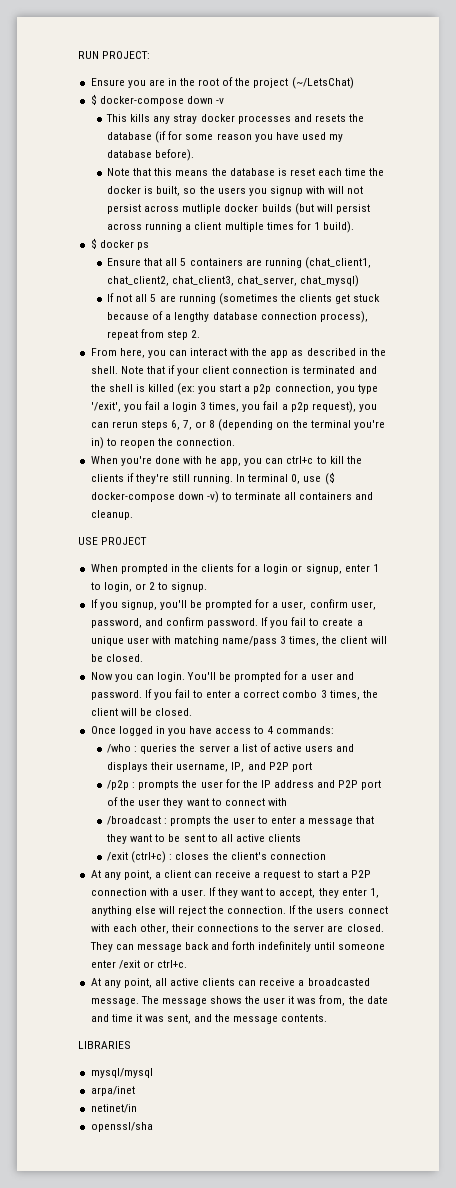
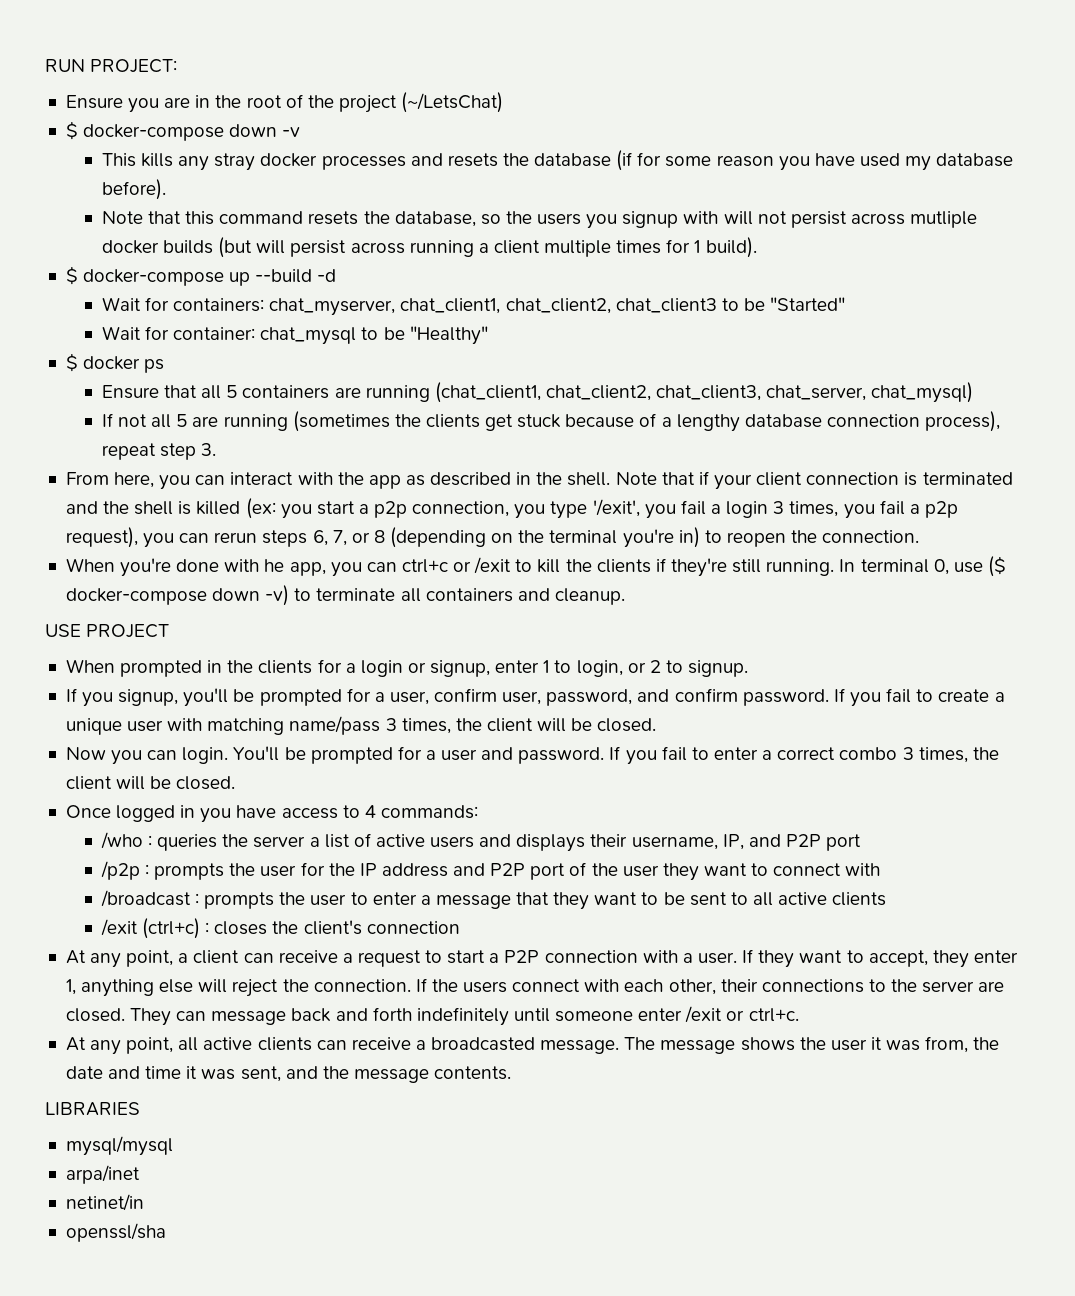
- Note that this means the database is reset each time the docker is built, so the users you signup with will not persist across mutliple docker builds (but will persist across running a client multiple times for 1 build).
+ Note that this command resets the database, so the users you signup with will not persist across mutliple docker builds (but will persist across running a client multiple times for 1 build).
+ $ docker-compose up --build -d
+ Wait for containers: chat_myserver, chat_client1, chat_client2, chat_client3 to be "Started"
+ Wait for container: chat_mysql to be "Healthy"
- If not all 5 are running (sometimes the clients get stuck because of a lengthy database connection process), repeat from step 2.
+ If not all 5 are running (sometimes the clients get stuck because of a lengthy database connection process), repeat step 3.
- When you're done with he app, you can ctrl+c to kill the clients if they're still running.
+ When you're done with he app, you can ctrl+c or /exit to kill the clients if they're still running.

